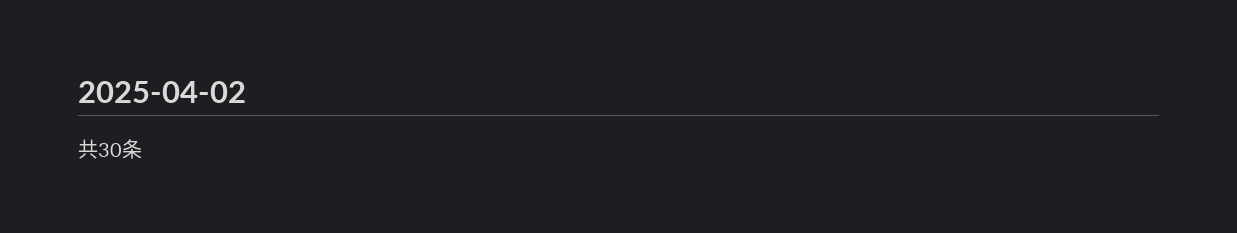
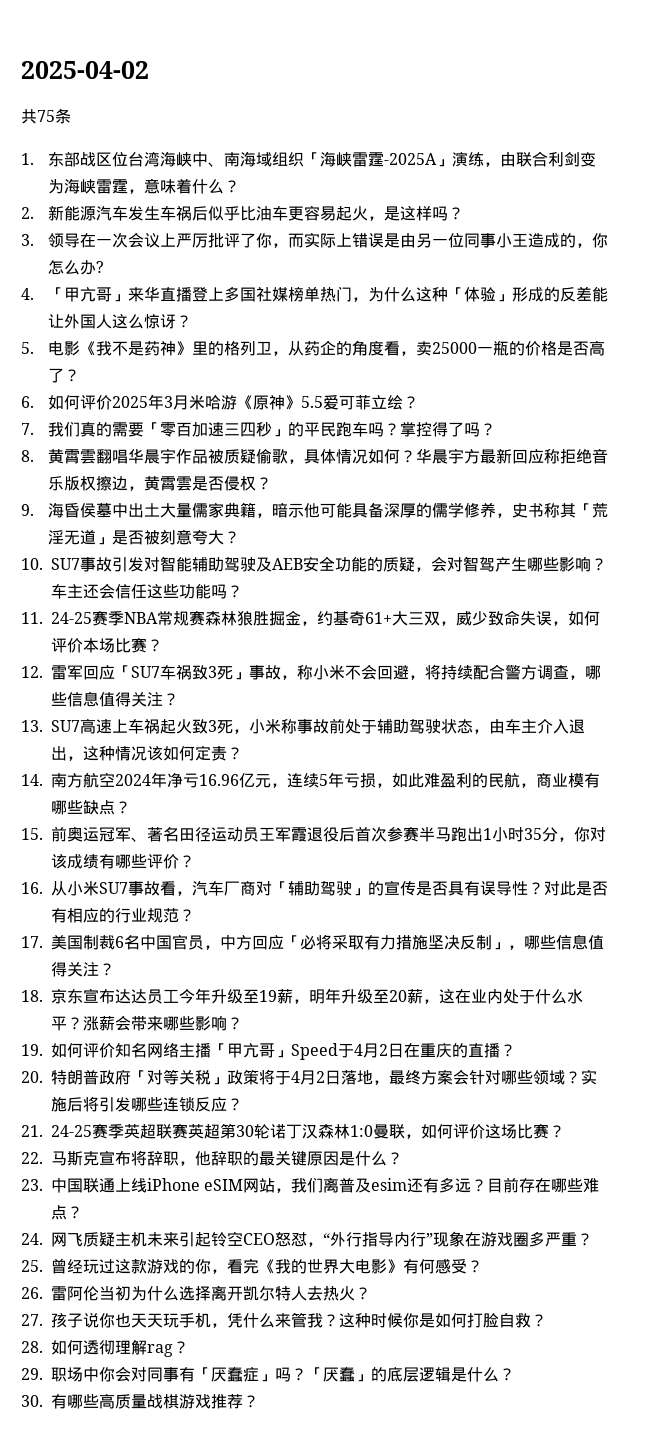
- 共30条
+ 共75条
+ 1.东部战区位台湾海峡中、南海域组织「海峡雷霆-2025A」演练，由联合利剑变为海峡雷霆，意味着什么？
+ 2.新能源汽车发生车祸后似乎比油车更容易起火，是这样吗？
+ 3.领导在一次会议上严厉批评了你，而实际上错误是由另一位同事小王造成的，你怎么办?
+ 4.「甲亢哥」来华直播登上多国社媒榜单热门，为什么这种「体验」形成的反差能让外国人这么惊讶？
+ 5.电影《我不是药神》里的格列卫，从药企的角度看，卖25000一瓶的价格是否高了？
+ 6.如何评价2025年3月米哈游《原神》5.5爱可菲立绘？
+ 7.我们真的需要「零百加速三四秒」的平民跑车吗？掌控得了吗？
+ 8.黄霄雲翻唱华晨宇作品被质疑偷歌，具体情况如何？华晨宇方最新回应称拒绝音乐版权擦边，黄霄雲是否侵权？
+ 9.海昏侯墓中出土大量儒家典籍，暗示他可能具备深厚的儒学修养，史书称其「荒淫无道」是否被刻意夸大？
+ 10. SU7事故引发对智能辅助驾驶及AEB安全功能的质疑，会对智驾产生哪些影响？车主还会信任这些功能吗？
+ 11. 24-25赛季NBA常规赛森林狼胜掘金，约基奇61+大三双，威少致命失误，如何评价本场比赛？
+ 12.雷军回应「SU7车祸致3死」事故，称小米不会回避，将持续配合警方调查，哪些信息值得关注？
+ 13. SU7高速上车祸起火致3死，小米称事故前处于辅助驾驶状态，由车主介入退出，这种情况该如何定责？
+ 14.南方航空2024年净亏16.96亿元，连续5年亏损，如此难盈利的民航，商业模有哪些缺点？
+ 15.前奥运冠军、著名田径运动员王军霞退役后首次参赛半马跑出1小时35分，你对该成绩有哪些评价？
+ 16.从小米SU7事故看，汽车厂商对「辅助驾驶」的宣传是否具有误导性？对此是否有相应的行业规范？
+ 17.美国制裁6名中国官员，中方回应「必将采取有力措施坚决反制」，哪些信息值得关注？
+ 18.京东宣布达达员工今年升级至19薪，明年升级至20薪，这在业内处于什么水平？涨薪会带来哪些影响？
+ 19.如何评价知名网络主播「甲亢哥」Speed于4月2日在重庆的直播？
+ 20.特朗普政府「对等关税」政策将于4月2日落地，最终方案会针对哪些领域？实施后将引发哪些连锁反应？
+ 21. 24-25赛季英超联赛英超第30轮诺丁汉森林1:0曼联，如何评价这场比赛？
+ 22.马斯克宣布将辞职，他辞职的最关键原因是什么？
+ 23.中国联通上线iPhone eSIM网站，我们离普及esim还有多远？目前存在哪些难点？
+ 24.网飞质疑主机未来引起铃空CEO怒怼，“外行指导内行”现象在游戏圈多严重？
+ 25.曾经玩过这款游戏的你，看完《我的世界大电影》有何感受？
+ 26.雷阿伦当初为什么选择离开凯尔特人去热火？
+ 27.孩子说你也天天玩手机，凭什么来管我？这种时候你是如何打脸自救？
+ 28.如何透彻理解rag？
+ 29.职场中你会对同事有「厌蠢症」吗？「厌蠢」的底层逻辑是什么？
+ 30.有哪些高质量战棋游戏推荐？

